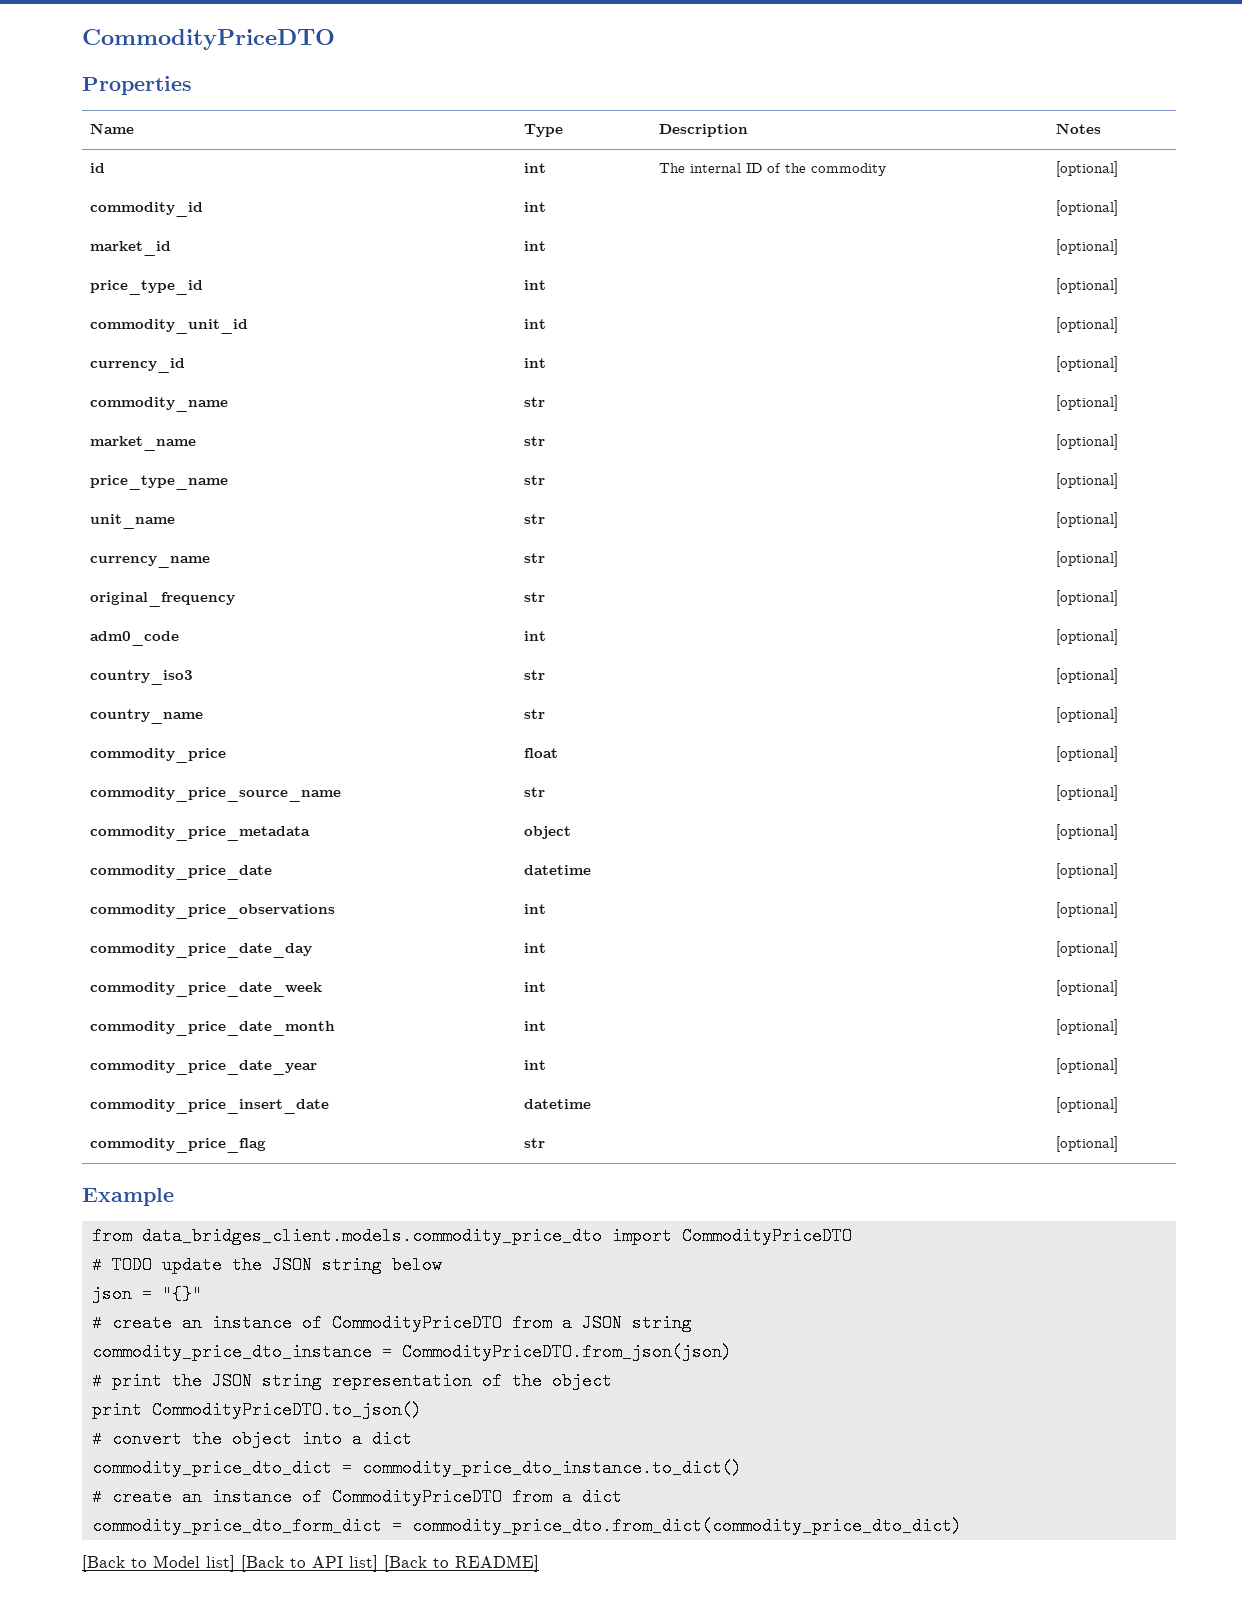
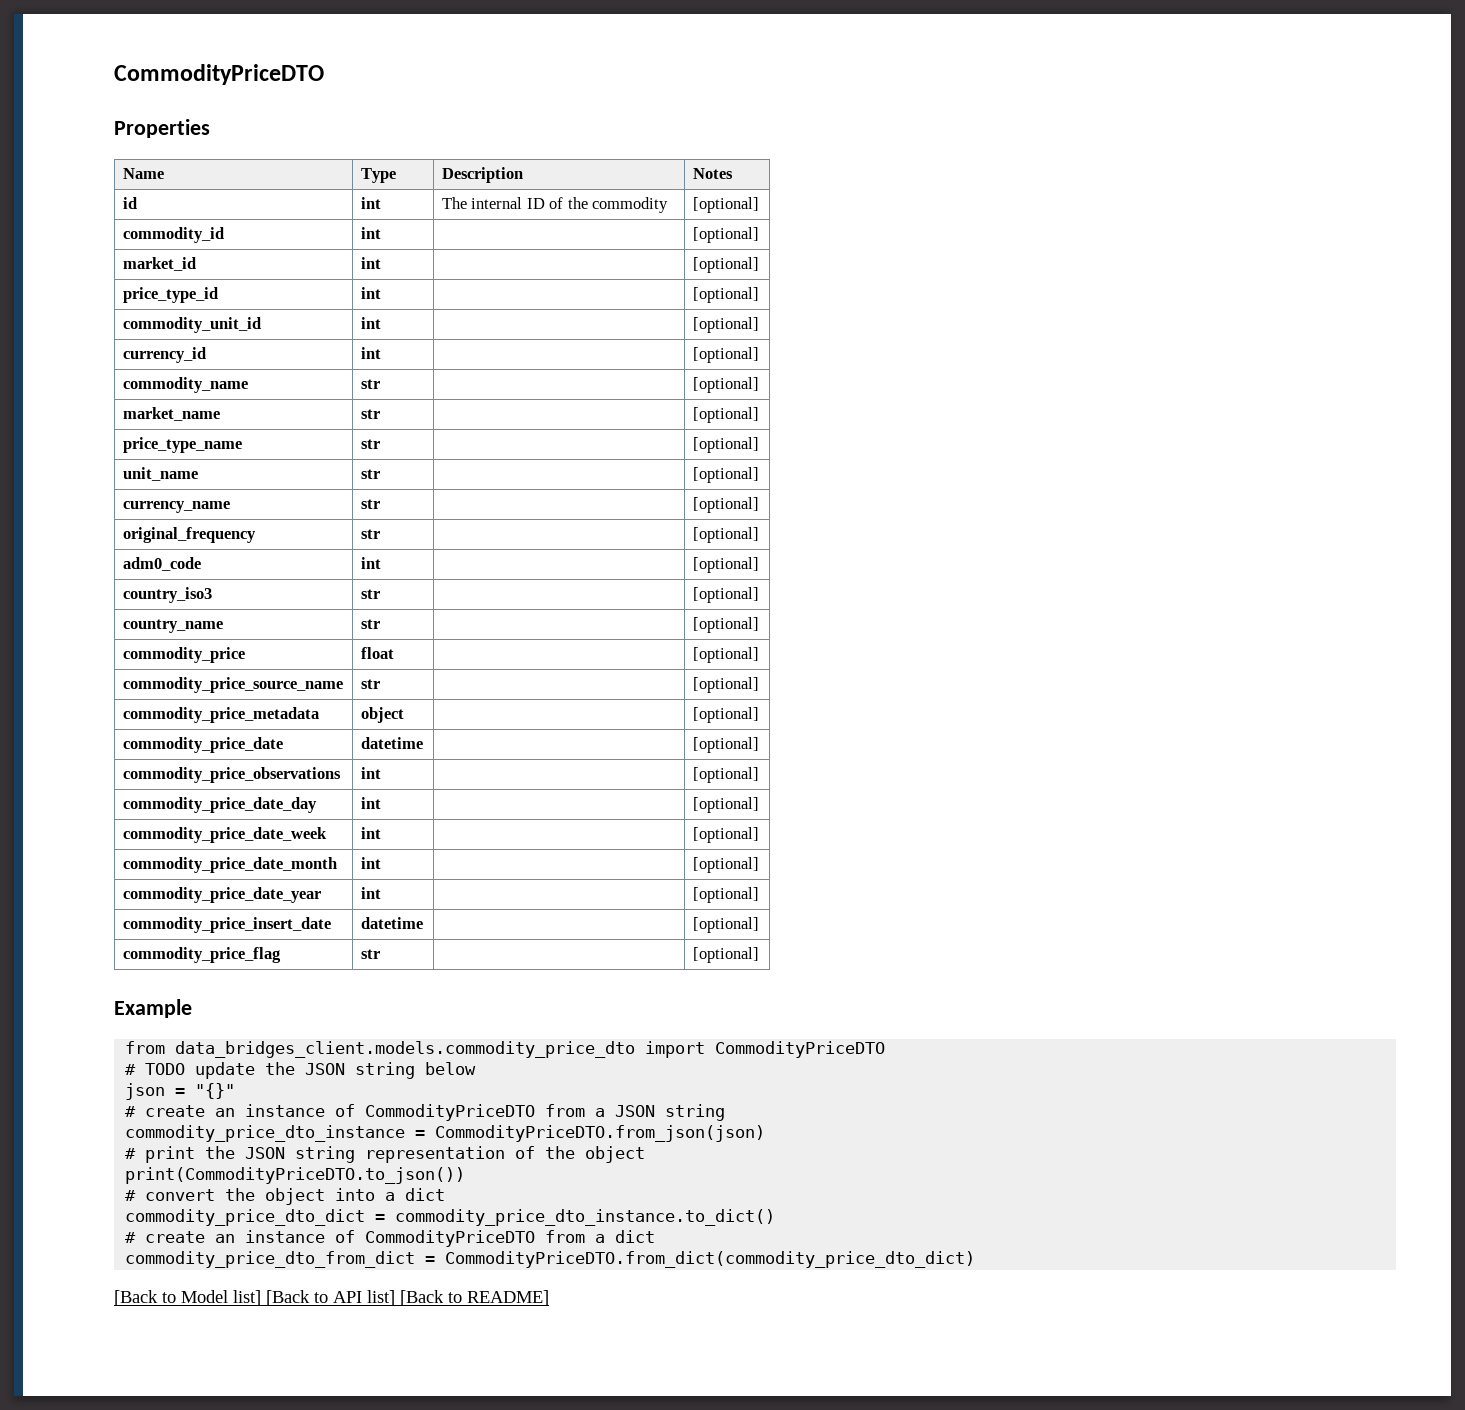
- print CommodityPriceDTO.to_json()
+ print(CommodityPriceDTO.to_json())
- commodity_price_dto_form_dict = commodity_price_dto.from_dict(commodity_price_dto_dict)
+ commodity_price_dto_from_dict = CommodityPriceDTO.from_dict(commodity_price_dto_dict)

